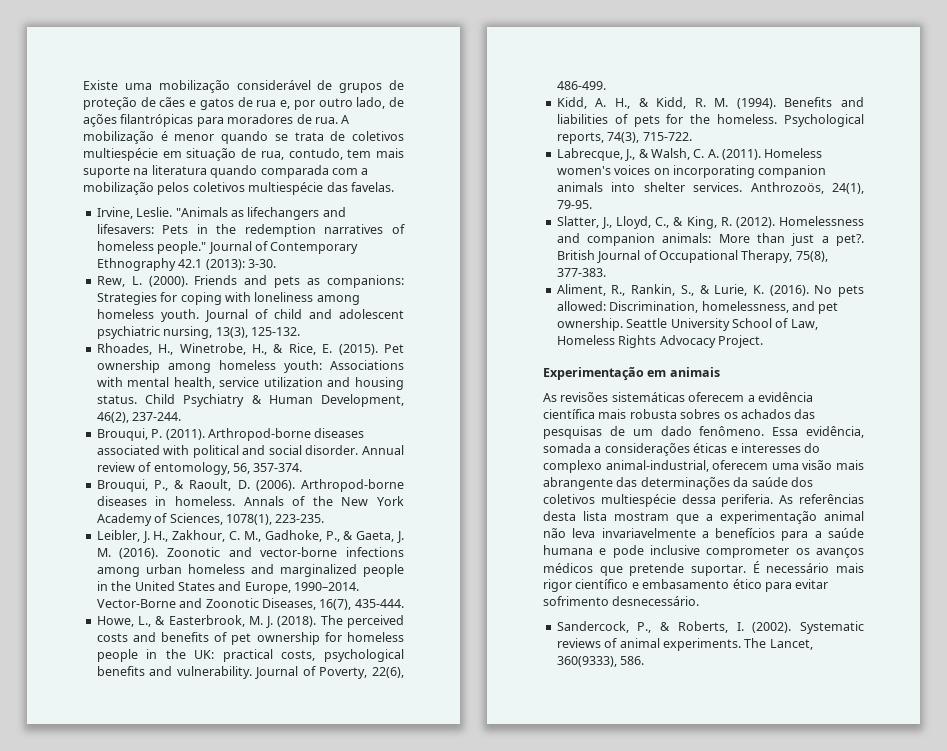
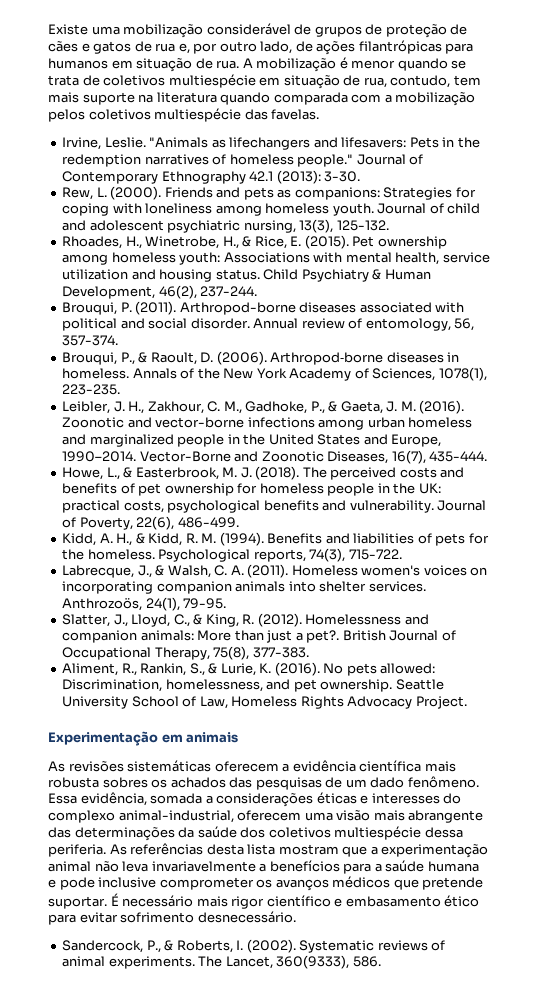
- Existe uma mobilização considerável de grupos de proteção de cães e gatos de rua e, por outro lado, de ações filantrópicas para moradores de rua.
+ Existe uma mobilização considerável de grupos de proteção de cães e gatos de rua e, por outro lado, de ações filantrópicas para humanos em situação de rua.

